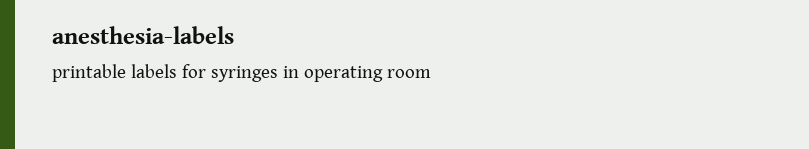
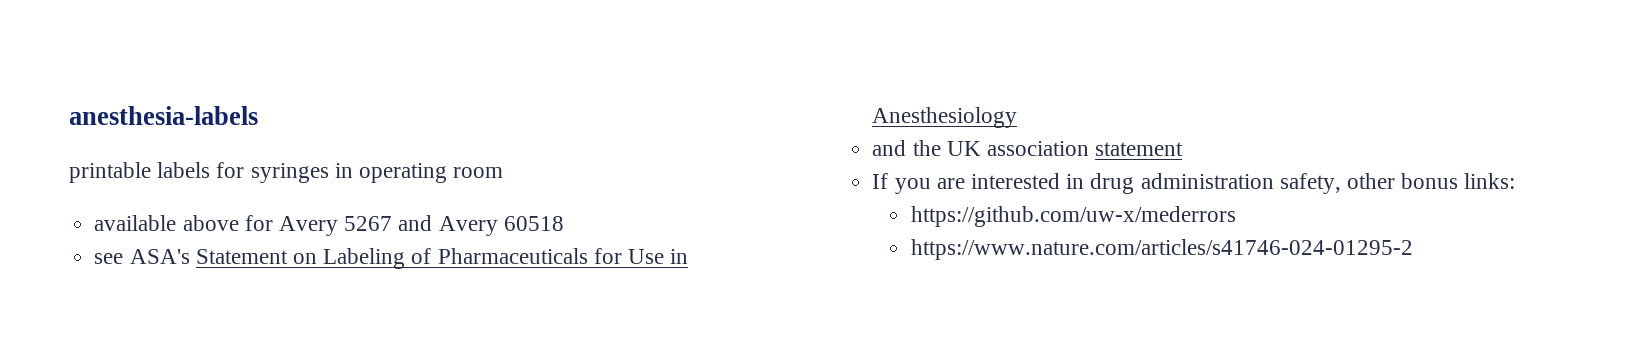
+ available above for Avery 5267 and Avery 60518
+ see ASA's Statement on Labeling of Pharmaceuticals for Use in Anesthesiology
+ and the UK association statement
+ If you are interested in drug administration safety, other bonus links:
+ https://github.com/uw-x/mederrors
+ https://www.nature.com/articles/s41746-024-01295-2

